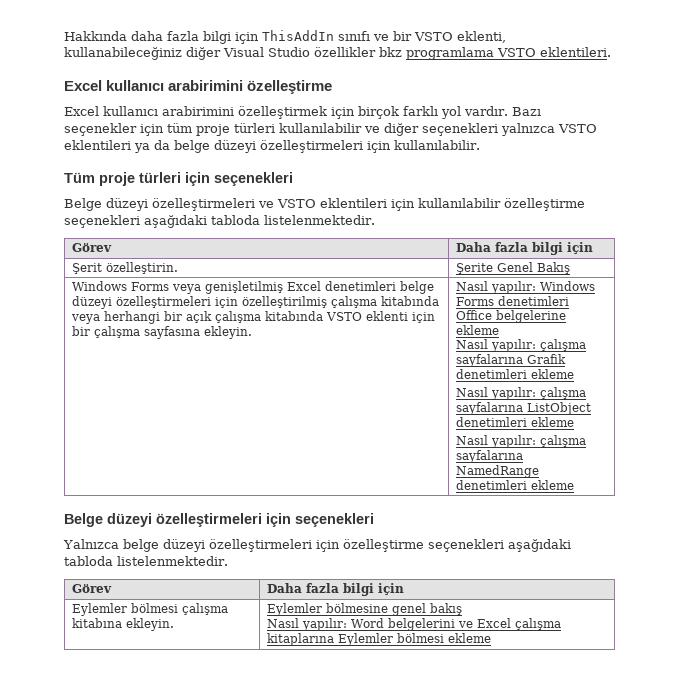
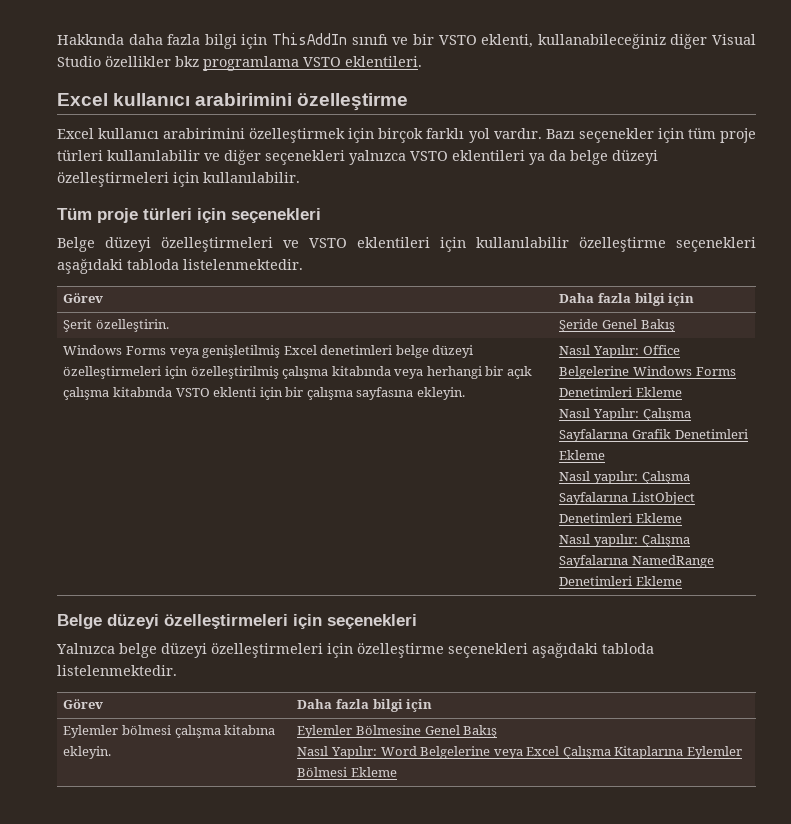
- Şerit özelleştirin. | Şerite Genel Bakış
+ Şerit özelleştirin. | Şeride Genel Bakış
- Nasıl yapılır: Windows Forms denetimleri Office belgelerine ekleme
- Nasıl yapılır: çalışma sayfalarına Grafik denetimleri ekleme
- Nasıl yapılır: çalışma sayfalarına ListObject denetimleri ekleme
- Nasıl yapılır: çalışma sayfalarına NamedRange denetimleri ekleme
+ Nasıl Yapılır: Office Belgelerine Windows Forms Denetimleri Ekleme
+ Nasıl Yapılır: Çalışma Sayfalarına Grafik Denetimleri Ekleme
+ Nasıl yapılır: Çalışma Sayfalarına ListObject Denetimleri Ekleme
+ Nasıl yapılır: Çalışma Sayfalarına NamedRange Denetimleri Ekleme
- Eylemler bölmesi çalışma kitabına ekleyin. | Eylemler bölmesine genel bakış
- Nasıl yapılır: Word belgelerini ve Excel çalışma kitaplarına Eylemler bölmesi ekleme
+ Eylemler bölmesi çalışma kitabına ekleyin. | Eylemler Bölmesine Genel Bakış
+ Nasıl Yapılır: Word Belgelerine veya Excel Çalışma Kitaplarına Eylemler Bölmesi Ekleme

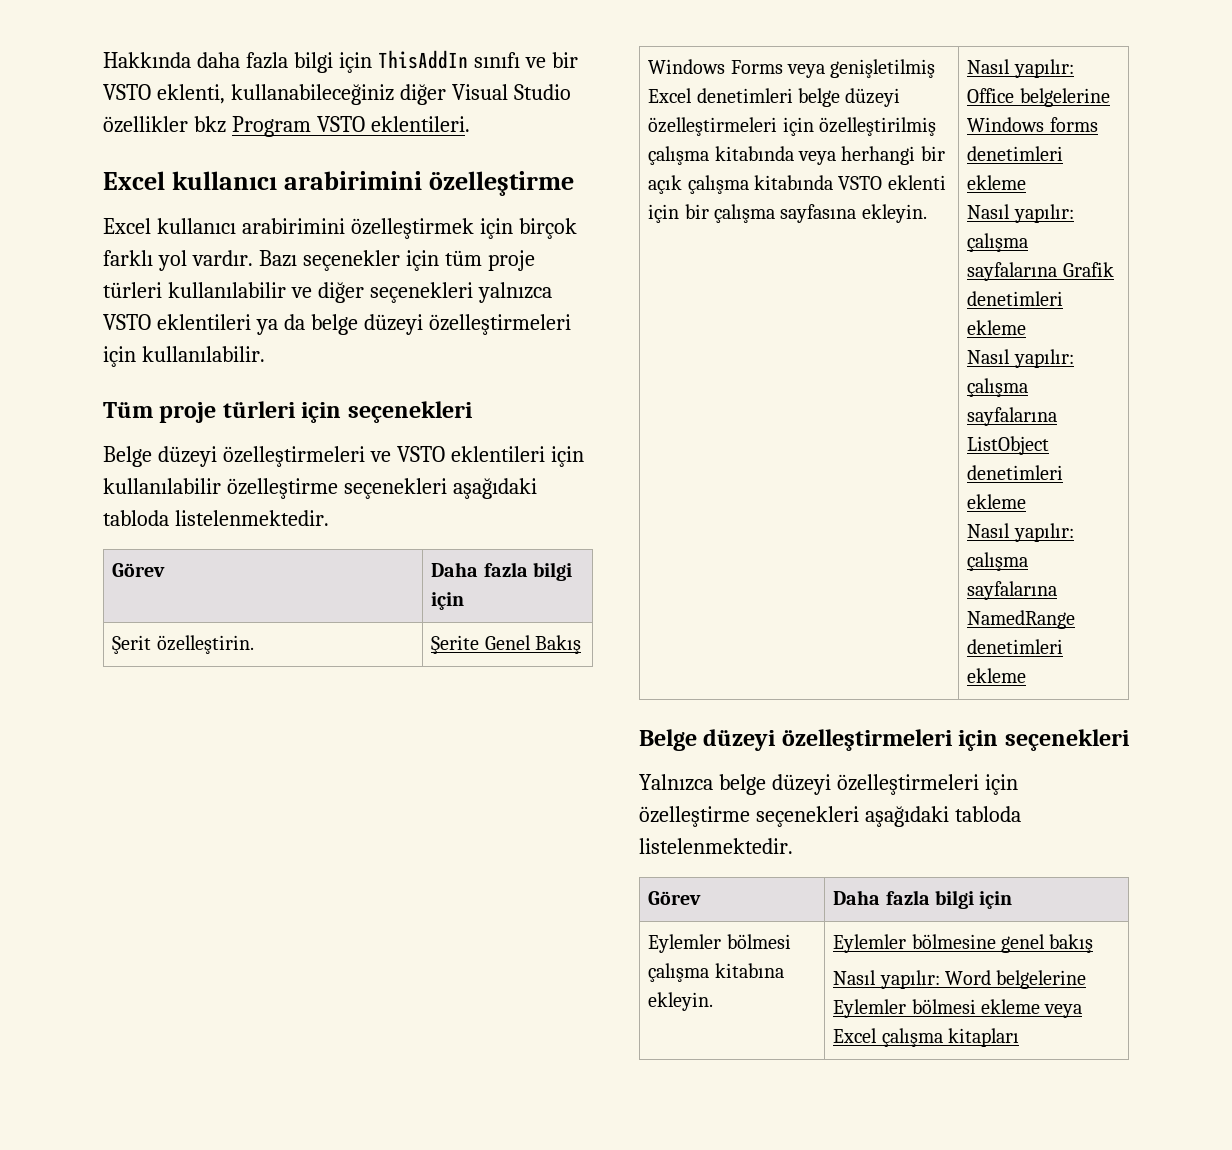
- Hakkında daha fazla bilgi için ThisAddIn sınıfı ve bir VSTO eklenti, kullanabileceğiniz diğer Visual Studio özellikler bkz programlama VSTO eklentileri.
+ Hakkında daha fazla bilgi için ThisAddIn sınıfı ve bir VSTO eklenti, kullanabileceğiniz diğer Visual Studio özellikler bkz Program VSTO eklentileri.
- Şerit özelleştirin. | Şeride Genel Bakış
+ Şerit özelleştirin. | Şerite Genel Bakış
- Nasıl Yapılır: Office Belgelerine Windows Forms Denetimleri Ekleme
- Nasıl Yapılır: Çalışma Sayfalarına Grafik Denetimleri Ekleme
- Nasıl yapılır: Çalışma Sayfalarına ListObject Denetimleri Ekleme
- Nasıl yapılır: Çalışma Sayfalarına NamedRange Denetimleri Ekleme
+ Nasıl yapılır: Office belgelerine Windows forms denetimleri ekleme
+ Nasıl yapılır: çalışma sayfalarına Grafik denetimleri ekleme
+ Nasıl yapılır: çalışma sayfalarına ListObject denetimleri ekleme
+ Nasıl yapılır: çalışma sayfalarına NamedRange denetimleri ekleme
- Eylemler bölmesi çalışma kitabına ekleyin. | Eylemler Bölmesine Genel Bakış
- Nasıl Yapılır: Word Belgelerine veya Excel Çalışma Kitaplarına Eylemler Bölmesi Ekleme
+ Eylemler bölmesi çalışma kitabına ekleyin. | Eylemler bölmesine genel bakış
+ Nasıl yapılır: Word belgelerine Eylemler bölmesi ekleme veya Excel çalışma kitapları

